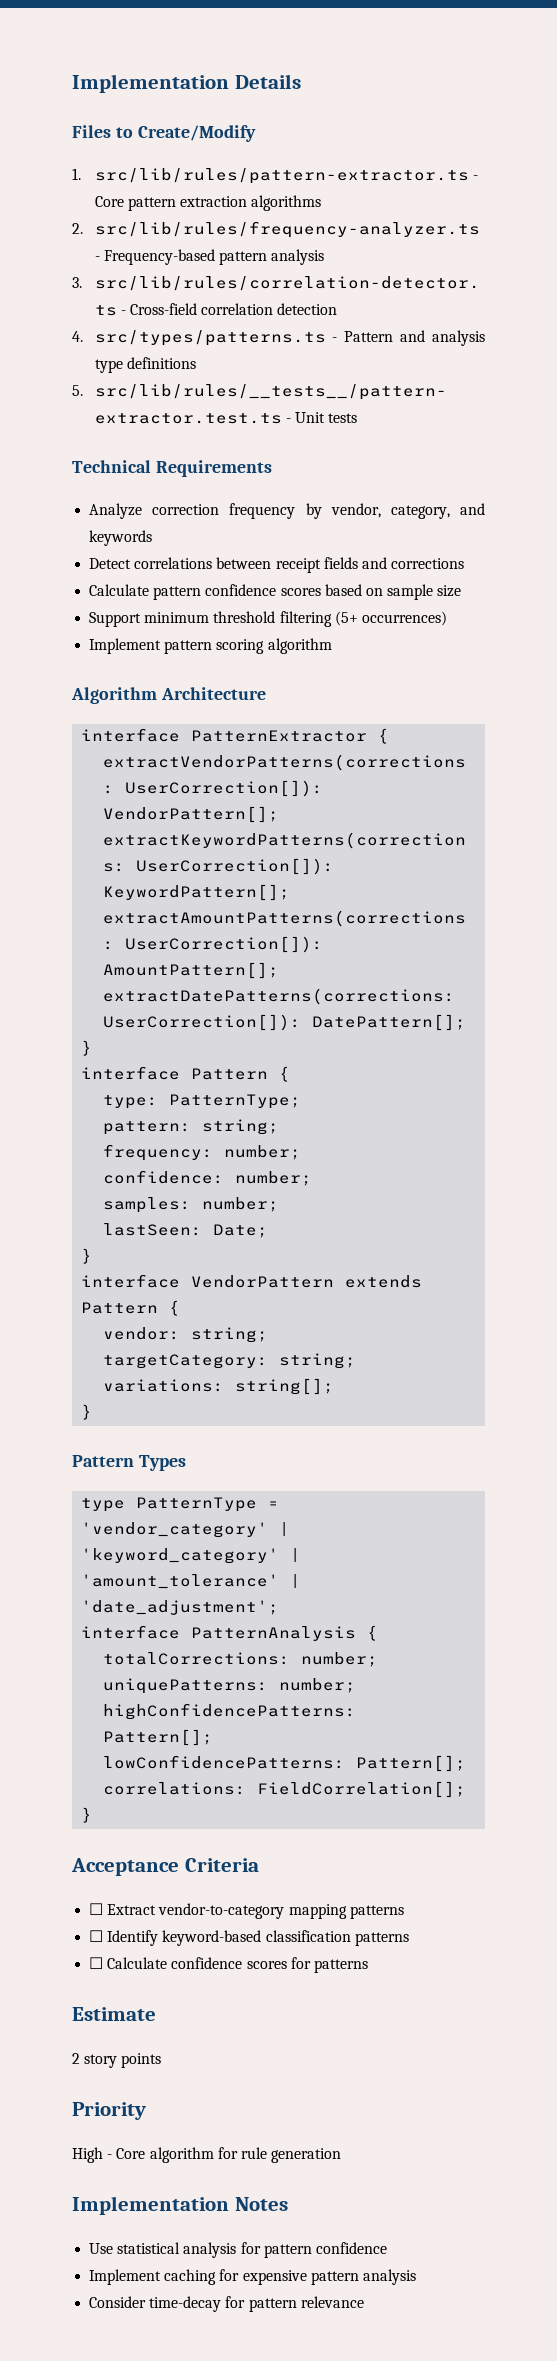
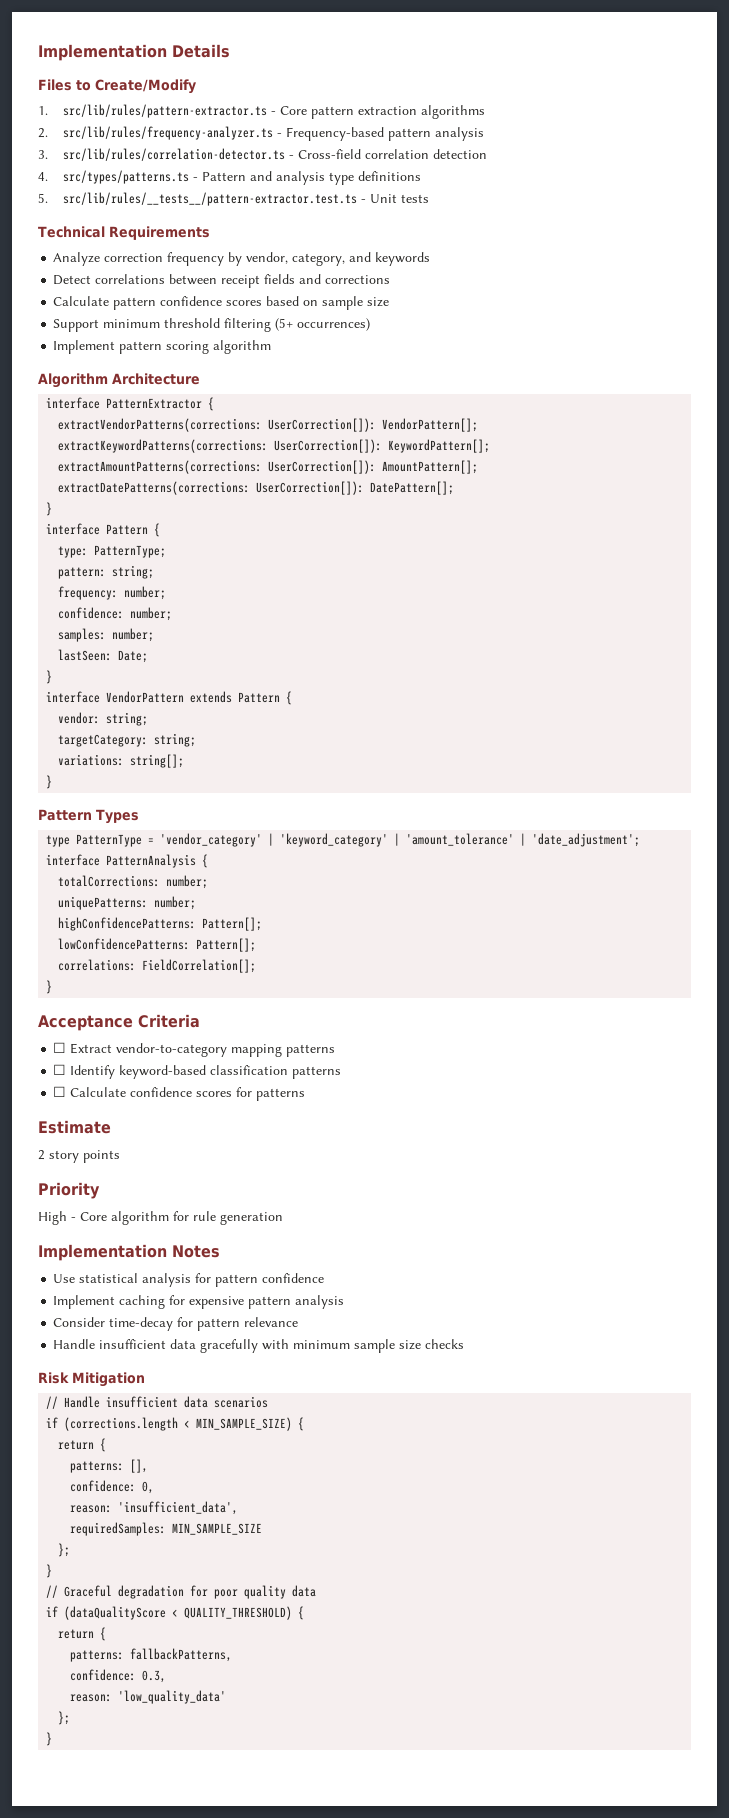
+ Handle insufficient data gracefully with minimum sample size checks
+ Risk Mitigation
+ // Handle insufficient data scenarios
+ if (corrections.length < MIN_SAMPLE_SIZE) {
+ return {
+ patterns: [],
+ confidence: 0,
+ reason: 'insufficient_data',
+ requiredSamples: MIN_SAMPLE_SIZE
+ };
+ }
+ // Graceful degradation for poor quality data
+ if (dataQualityScore < QUALITY_THRESHOLD) {
+ return {
+ patterns: fallbackPatterns,
+ confidence: 0.3,
+ reason: 'low_quality_data'
+ };
+ }

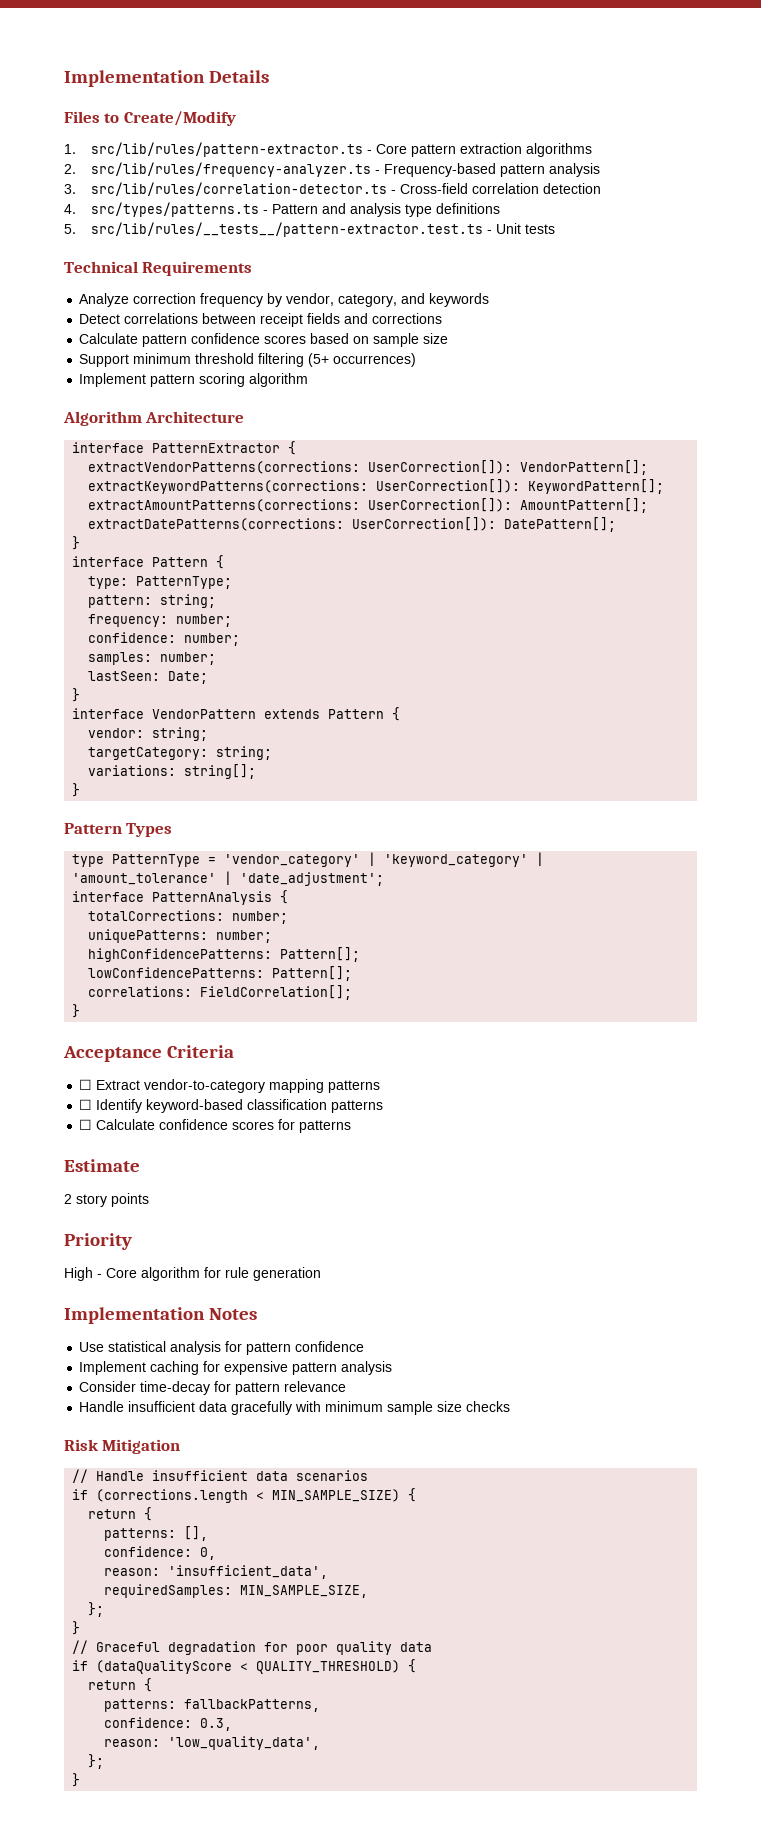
- requiredSamples: MIN_SAMPLE_SIZE
+ requiredSamples: MIN_SAMPLE_SIZE,
- reason: 'low_quality_data'
+ reason: 'low_quality_data',

